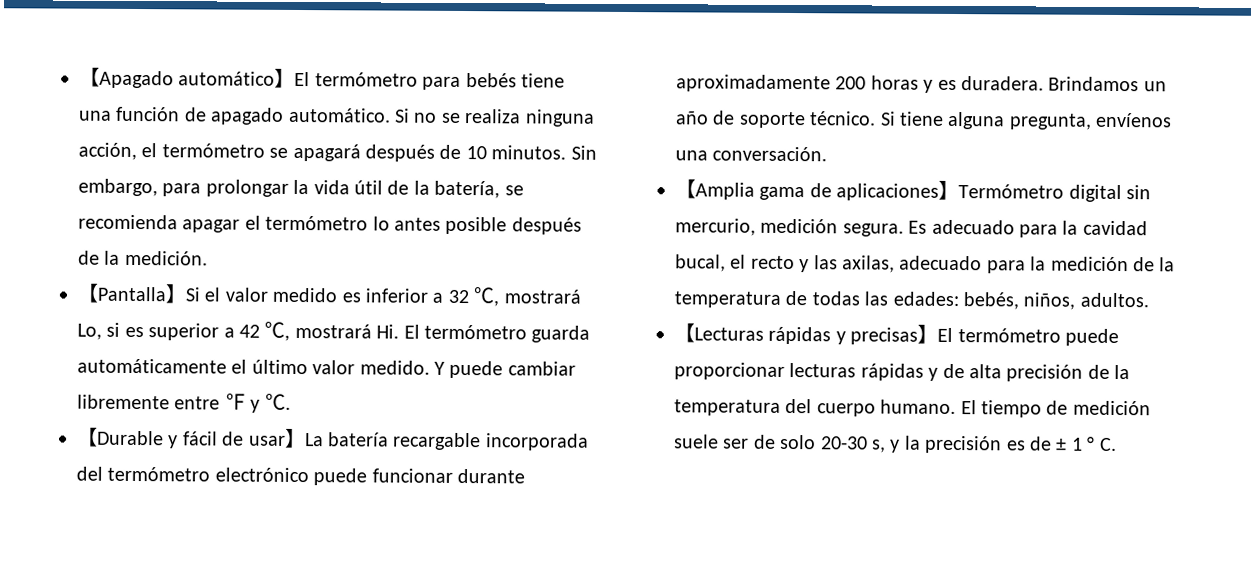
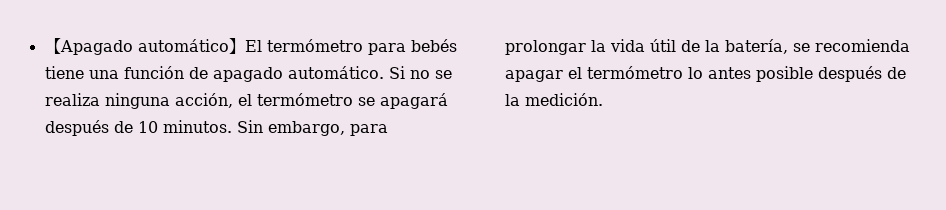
- 【Pantalla】Si el valor medido es inferior a 32 ℃, mostrará Lo, si es superior a 42 ℃, mostrará Hi. El termómetro guarda automáticamente el último valor medido. Y puede cambiar libremente entre ℉ y ℃.
- 【Durable y fácil de usar】La batería recargable incorporada del termómetro electrónico puede funcionar durante aproximadamente 200 horas y es duradera. Brindamos un año de soporte técnico. Si tiene alguna pregunta, envíenos una conversación.
- 【Amplia gama de aplicaciones】Termómetro digital sin mercurio, medición segura. Es adecuado para la cavidad bucal, el recto y las axilas, adecuado para la medición de la temperatura de todas las edades: bebés, niños, adultos.
- 【Lecturas rápidas y precisas】El termómetro puede proporcionar lecturas rápidas y de alta precisión de la temperatura del cuerpo humano. El tiempo de medición suele ser de solo 20-30 s, y la precisión es de ± 1 ° C.

